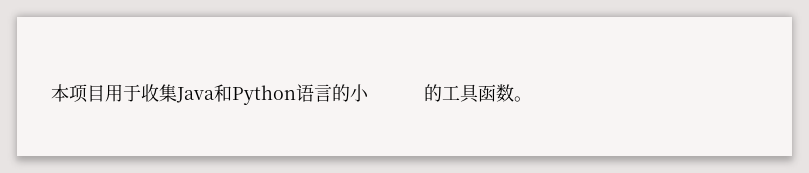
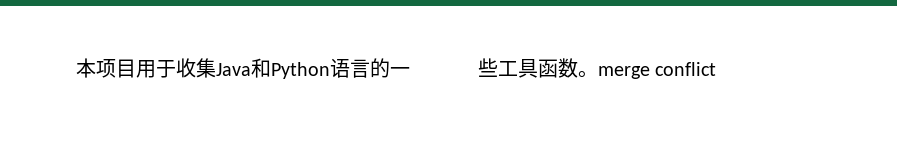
- 本项目用于收集Java和Python语言的小的工具函数。
+ 本项目用于收集Java和Python语言的一些工具函数。merge conflict

